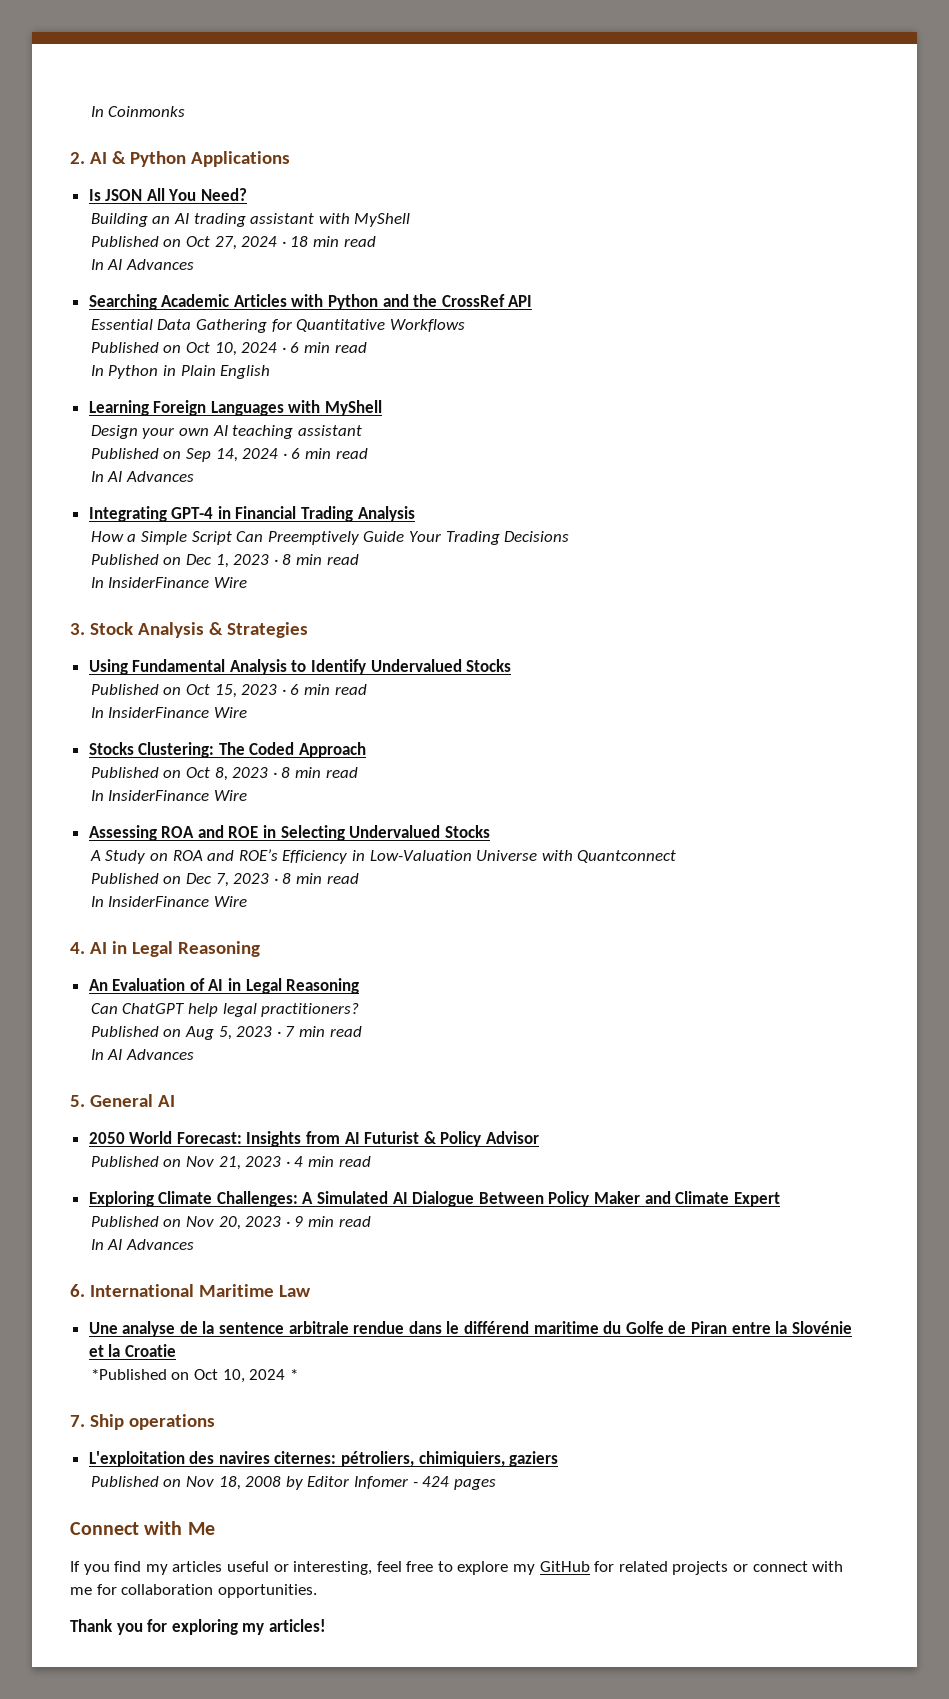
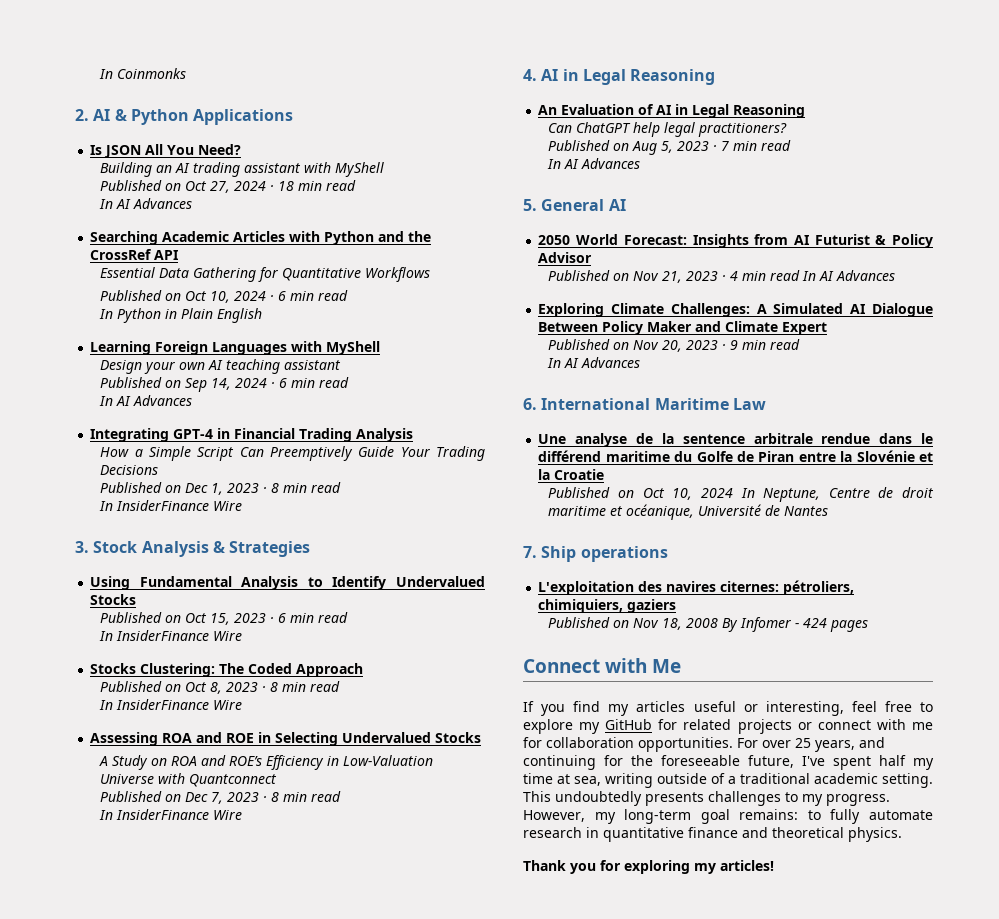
- Published on Nov 21, 2023 · 4 min read
+ Published on Nov 21, 2023 · 4 min read In AI Advances
- *Published on Oct 10, 2024 *
+ Published on Oct 10, 2024 In Neptune, Centre de droit maritime et océanique, Université de Nantes
- Published on Nov 18, 2008 by Editor Infomer - 424 pages
+ Published on Nov 18, 2008 By Infomer - 424 pages
+ For over 25 years, and continuing for the foreseeable future, I've spent half my time at sea, writing outside of a traditional academic setting. This undoubtedly presents challenges to my progress. However, my long-term goal remains: to fully automate research in quantitative finance and theoretical physics.

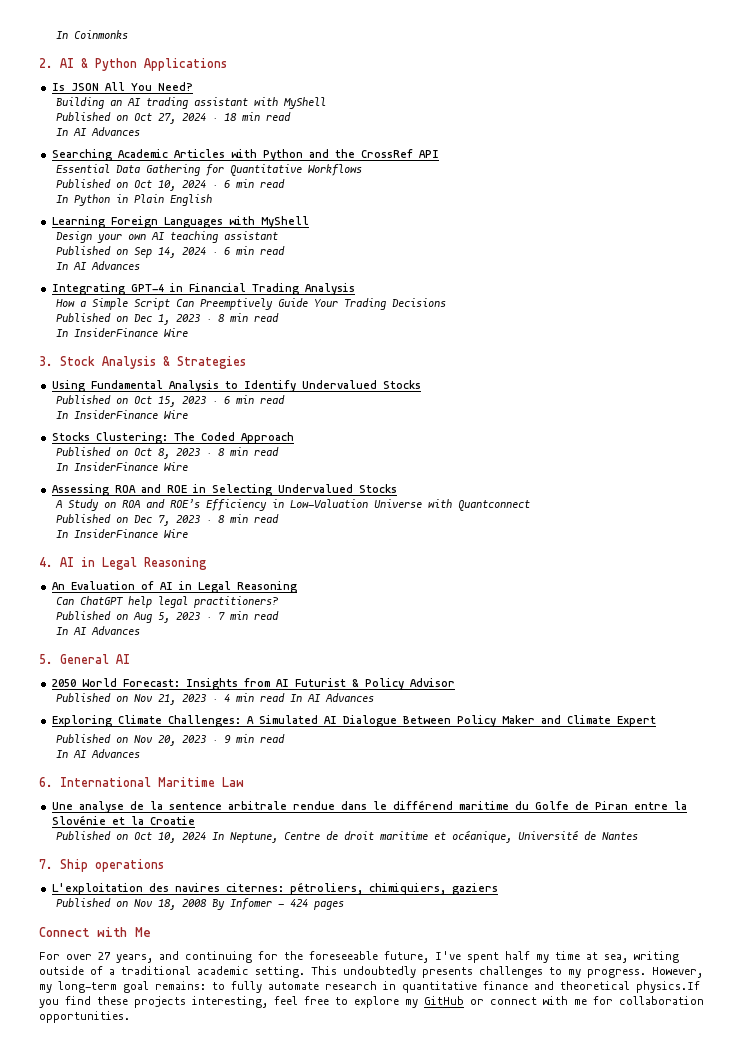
- If you find my articles useful or interesting, feel free to explore my GitHub for related projects or connect with me for collaboration opportunities. For over 25 years, and continuing for the foreseeable future, I've spent half my time at sea, writing outside of a traditional academic setting.
+ For over 27 years, and continuing for the foreseeable future, I've spent half my time at sea, writing outside of a traditional academic setting.
- However, my long-term goal remains: to fully automate research in quantitative finance and theoretical physics.
- Thank you for exploring my articles!
+ However, my long-term goal remains: to fully automate research in quantitative finance and theoretical physics.If you find these projects interesting, feel free to explore my GitHub or connect with me for collaboration opportunities.

